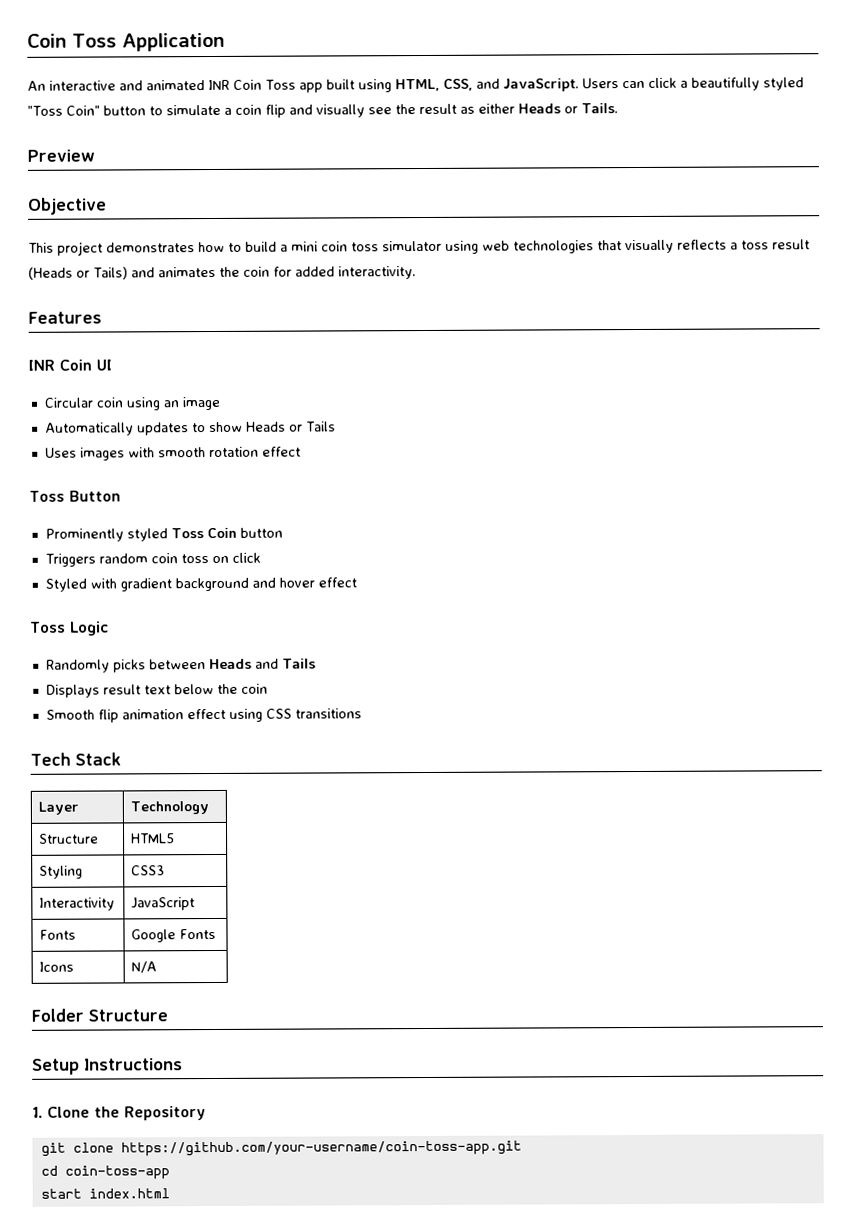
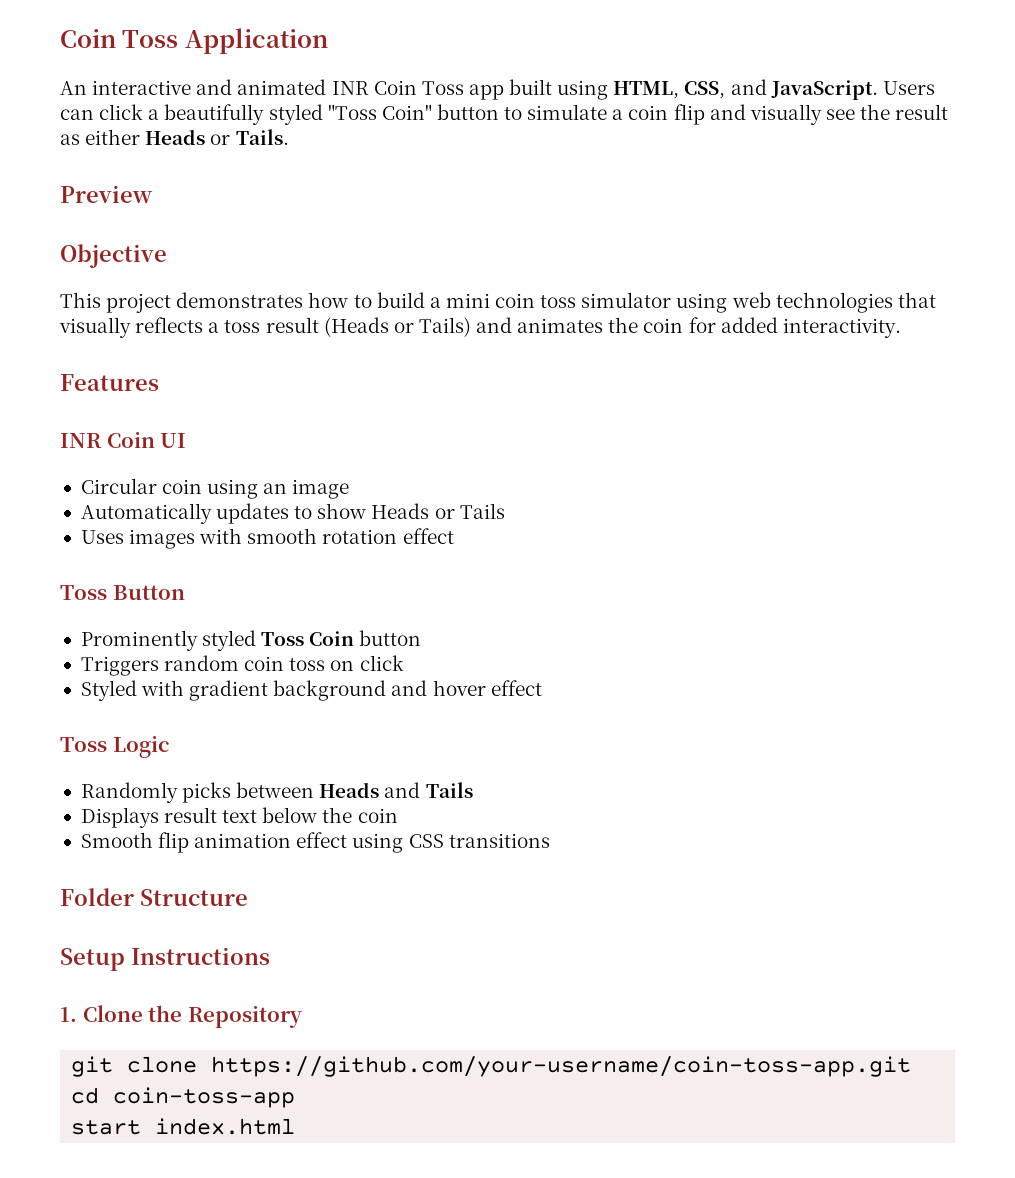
- Tech Stack
- Layer | Technology
- Structure | HTML5
- Styling | CSS3
- Interactivity | JavaScript
- Fonts | Google Fonts
- Icons | N/A

